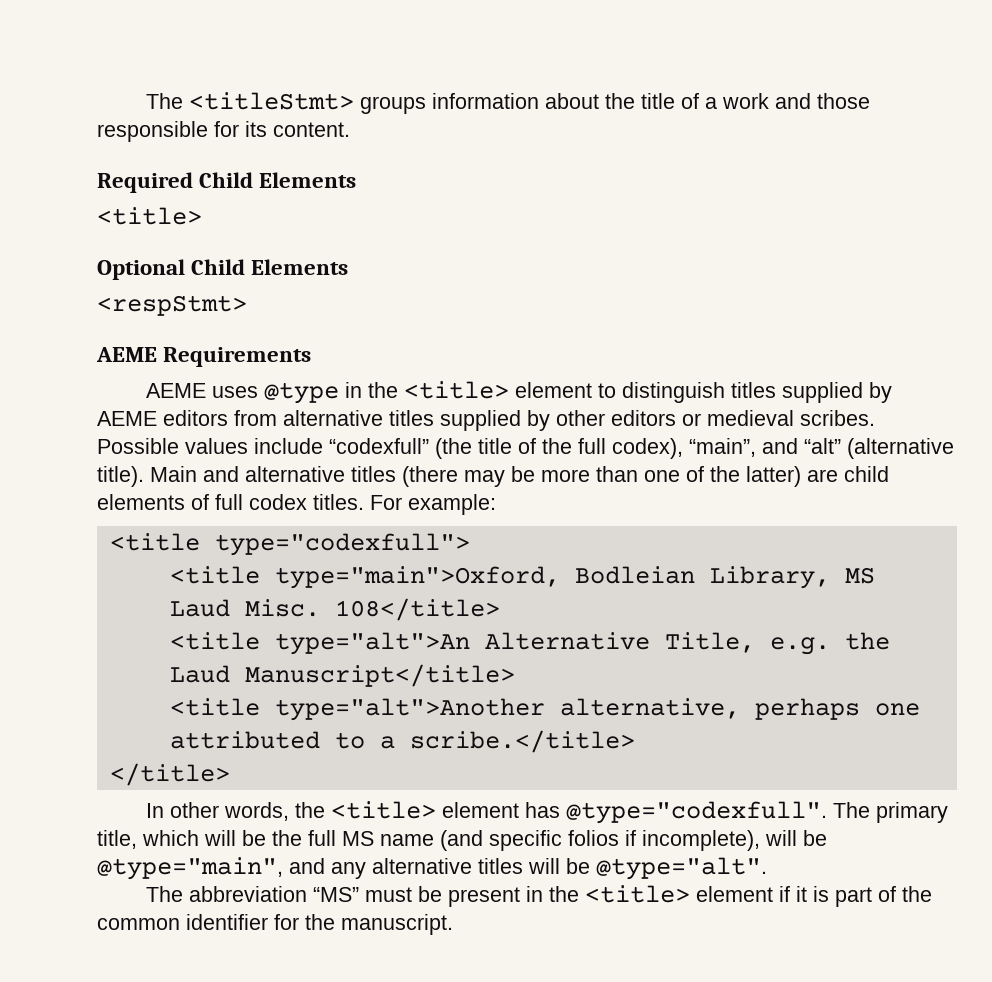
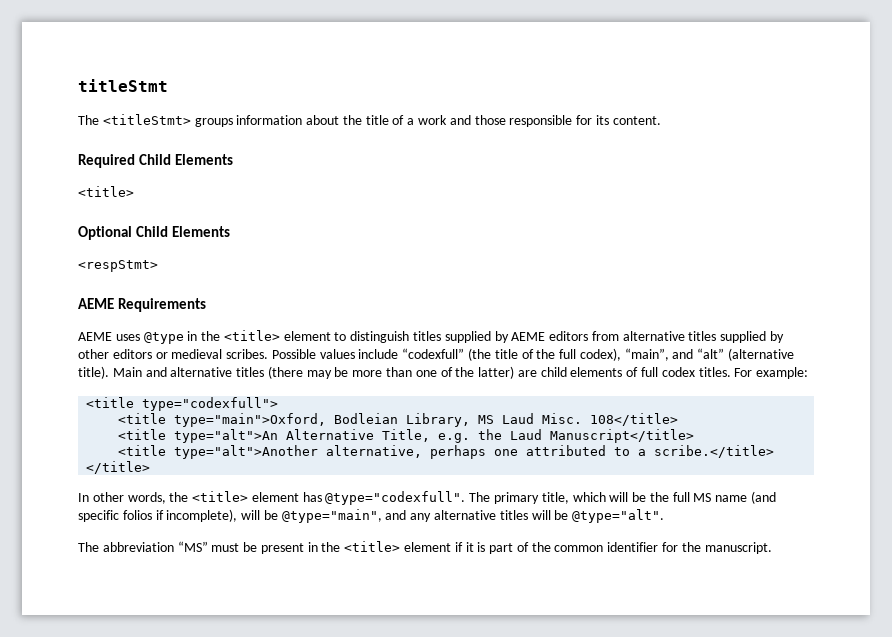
+ titleStmt

